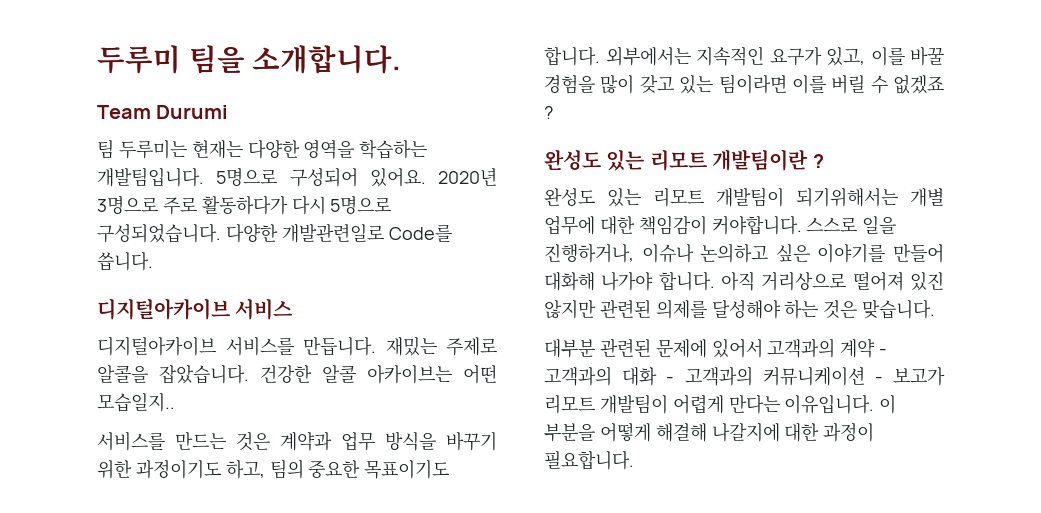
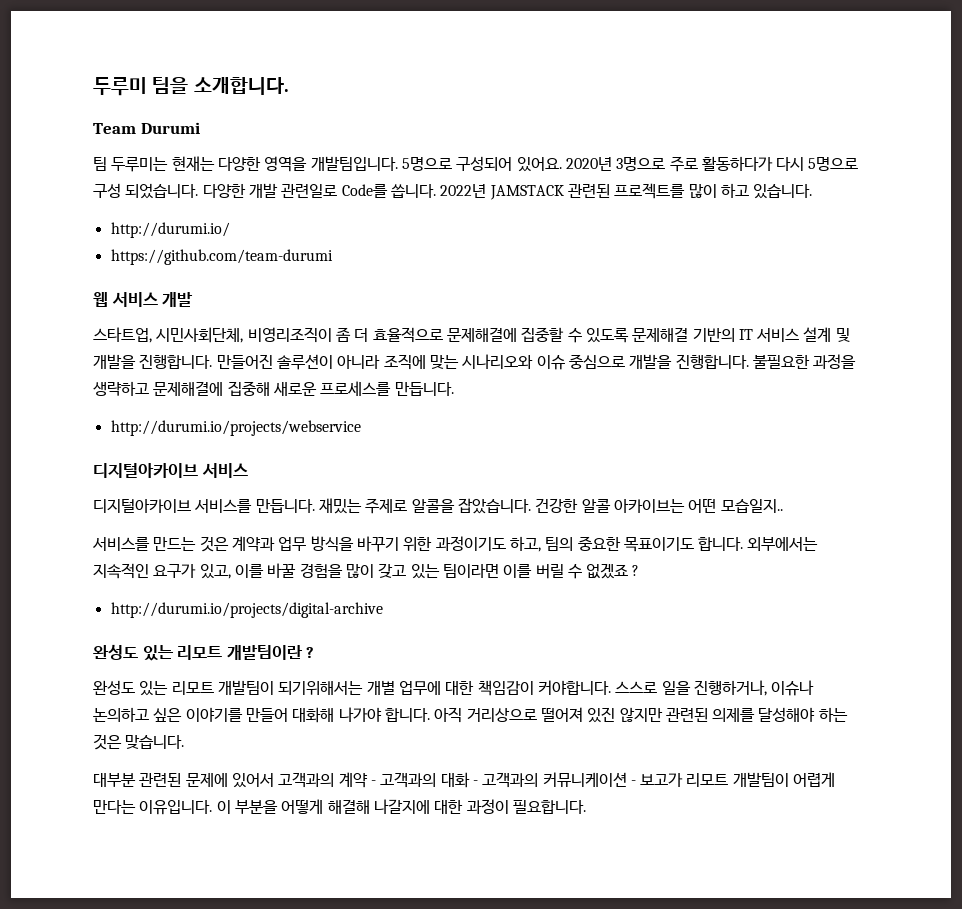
- 팀 두루미는 현재는 다양한 영역을 학습하는 개발팀입니다.
+ 팀 두루미는 현재는 다양한 영역을 개발팀입니다.
- 2020년 3명으로 주로 활동하다가 다시 5명으로 구성되었습니다. 다양한 개발관련일로 Code를 씁니다.
+ 2020년 3명으로 주로 활동하다가 다시 5명으로 구성 되었습니다. 다양한 개발 관련일로 Code를 씁니다. 2022년 JAMSTACK 관련된 프로젝트를 많이 하고 있습니다.
+ http://durumi.io/
+ https://github.com/team-durumi
+ 웹 서비스 개발
+ 스타트업, 시민사회단체, 비영리조직이 좀 더 효율적으로 문제해결에 집중할 수 있도록 문제해결 기반의 IT 서비스 설계 및 개발을 진행합니다. 만들어진 솔루션이 아니라 조직에 맞는 시나리오와 이슈 중심으로 개발을 진행합니다. 불필요한 과정을 생략하고 문제해결에 집중해 새로운 프로세스를 만듭니다.
+ http://durumi.io/projects/webservice
+ http://durumi.io/projects/digital-archive

